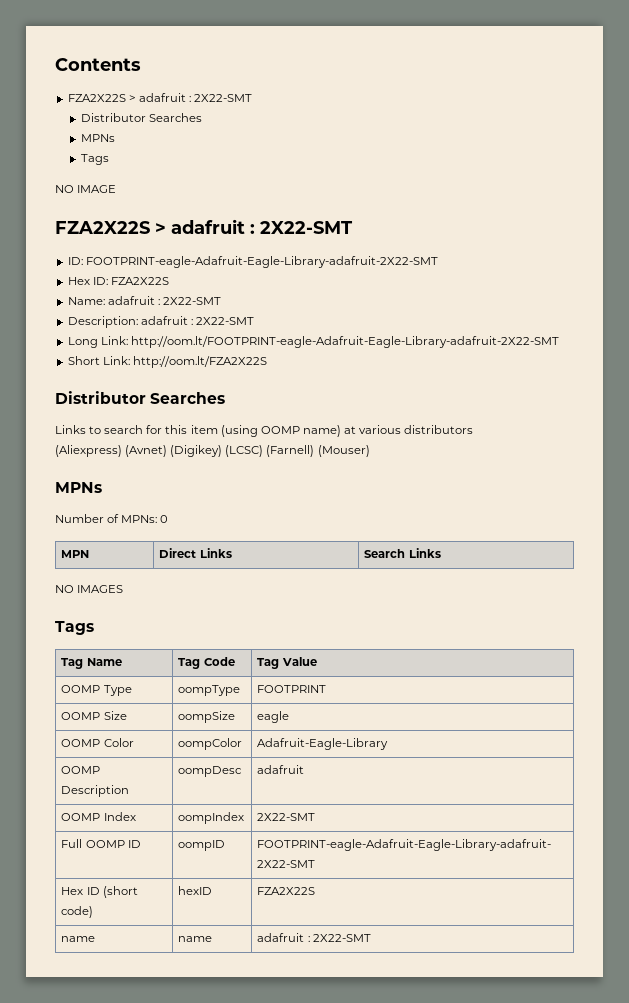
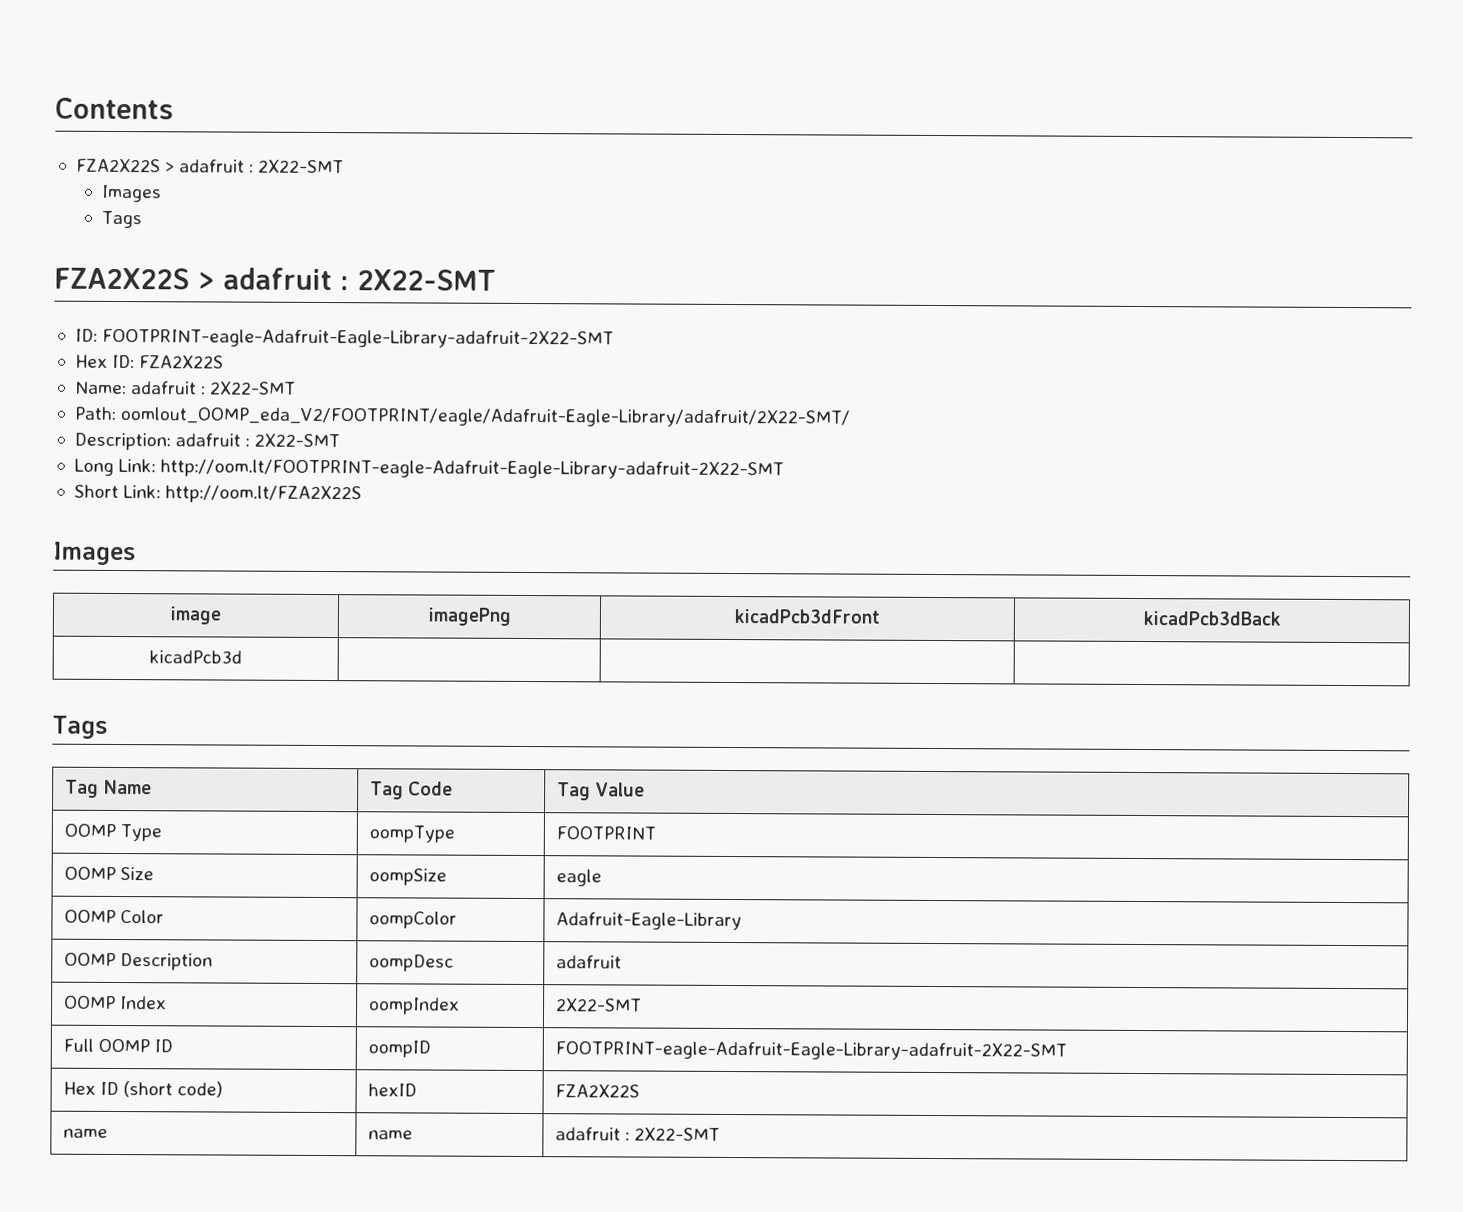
  Contents
  FZA2X22S > adafruit : 2X22-SMT
- Distributor Searches
- MPNs
+ Images
  Tags
- NO IMAGE
+ Path: oomlout_OOMP_eda_V2/FOOTPRINT/eagle/Adafruit-Eagle-Library/adafruit/2X22-SMT/
  Short Link: http://oom.lt/FZA2X22S
- Distributor Searches
- Links to search for this item (using OOMP name) at various distributors
- (Aliexpress) (Avnet) (Digikey) (LCSC) (Farnell) (Mouser)
- MPNs
- Number of MPNs: 0
- MPN | Direct Links | Search Links
- NO IMAGES
+ Images
+ image | imagePng | kicadPcb3dFront | kicadPcb3dBack
+ kicadPcb3d | | |

